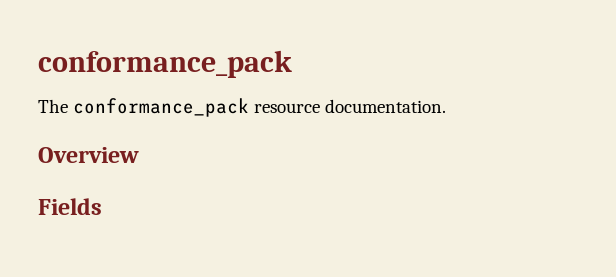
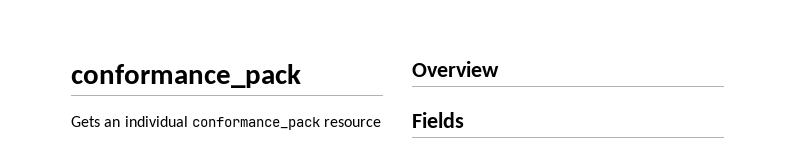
- The conformance_pack resource documentation.
+ Gets an individual conformance_pack resource

